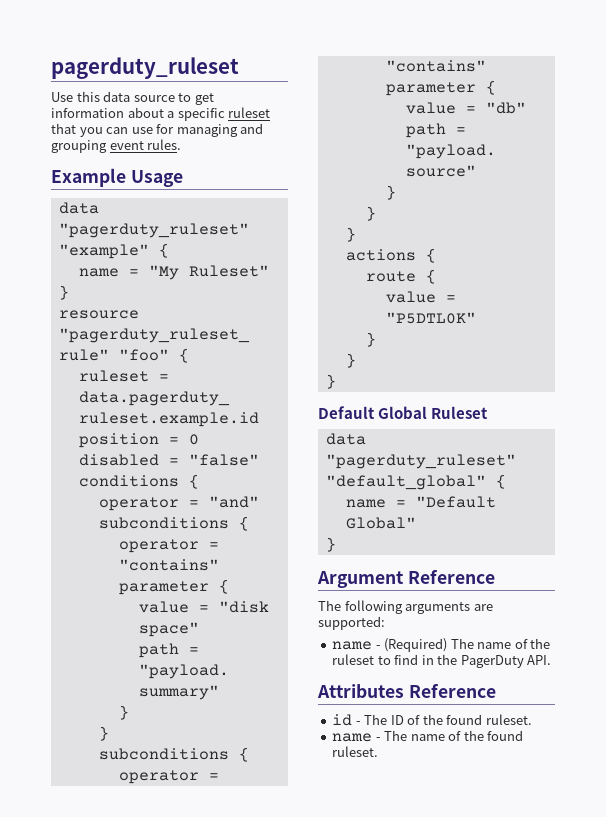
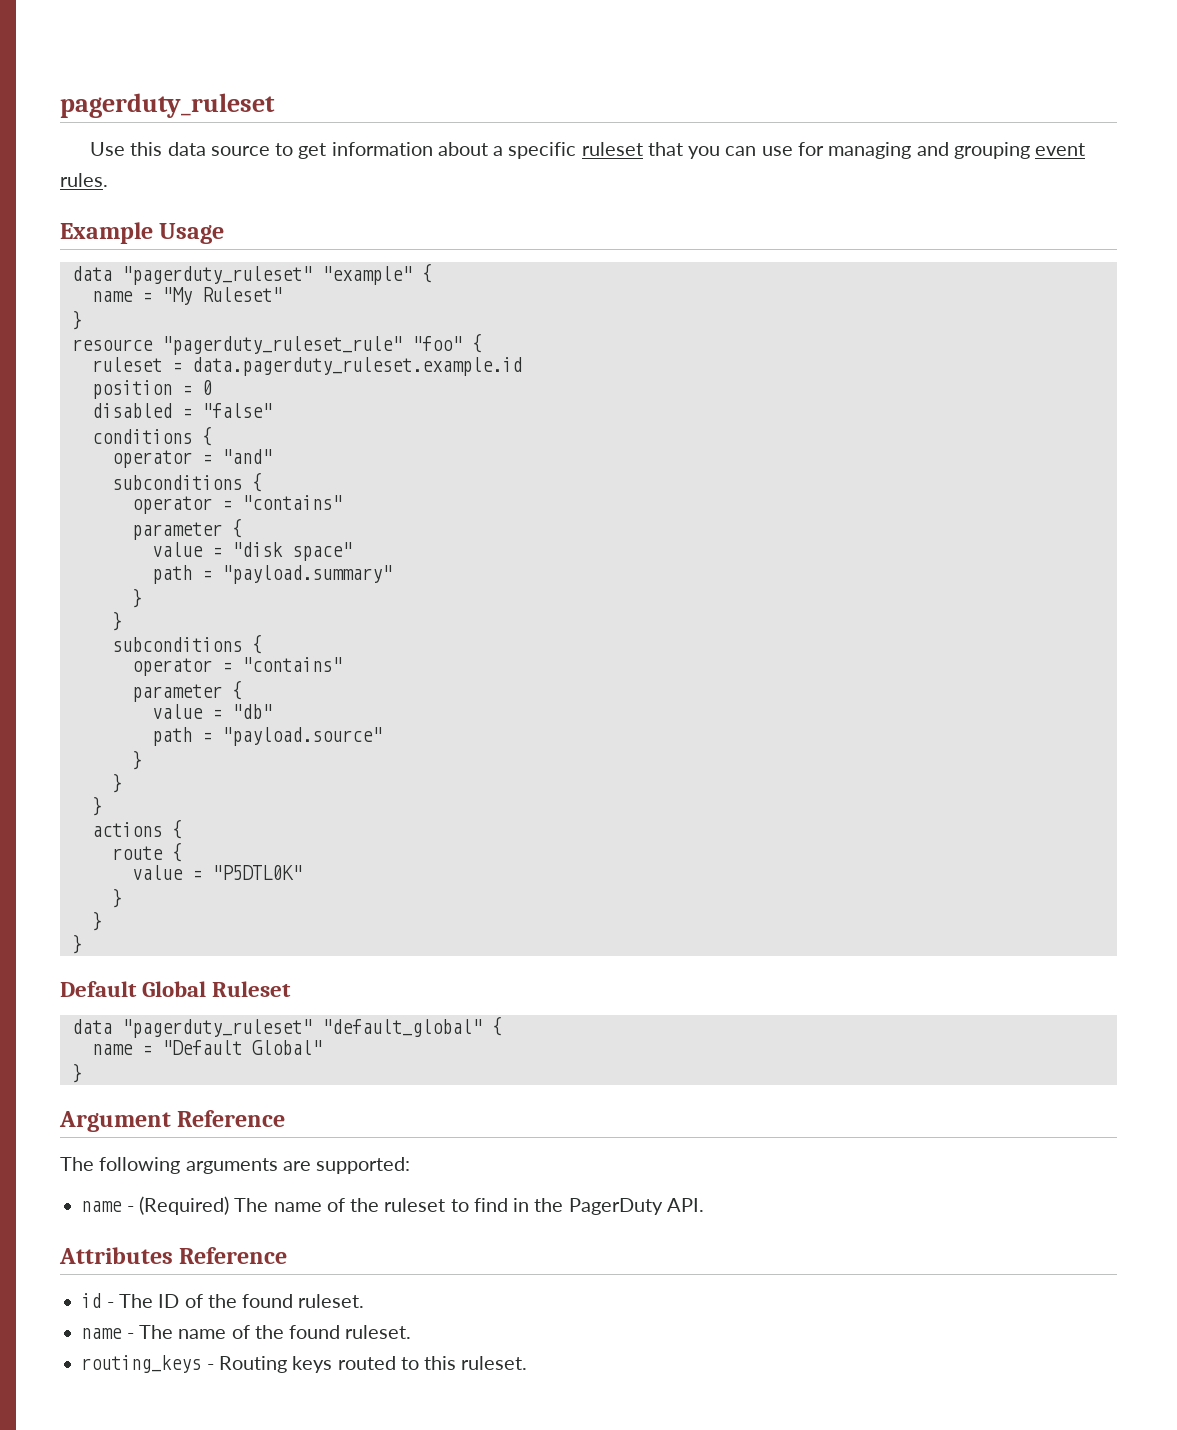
+ routing_keys - Routing keys routed to this ruleset.

